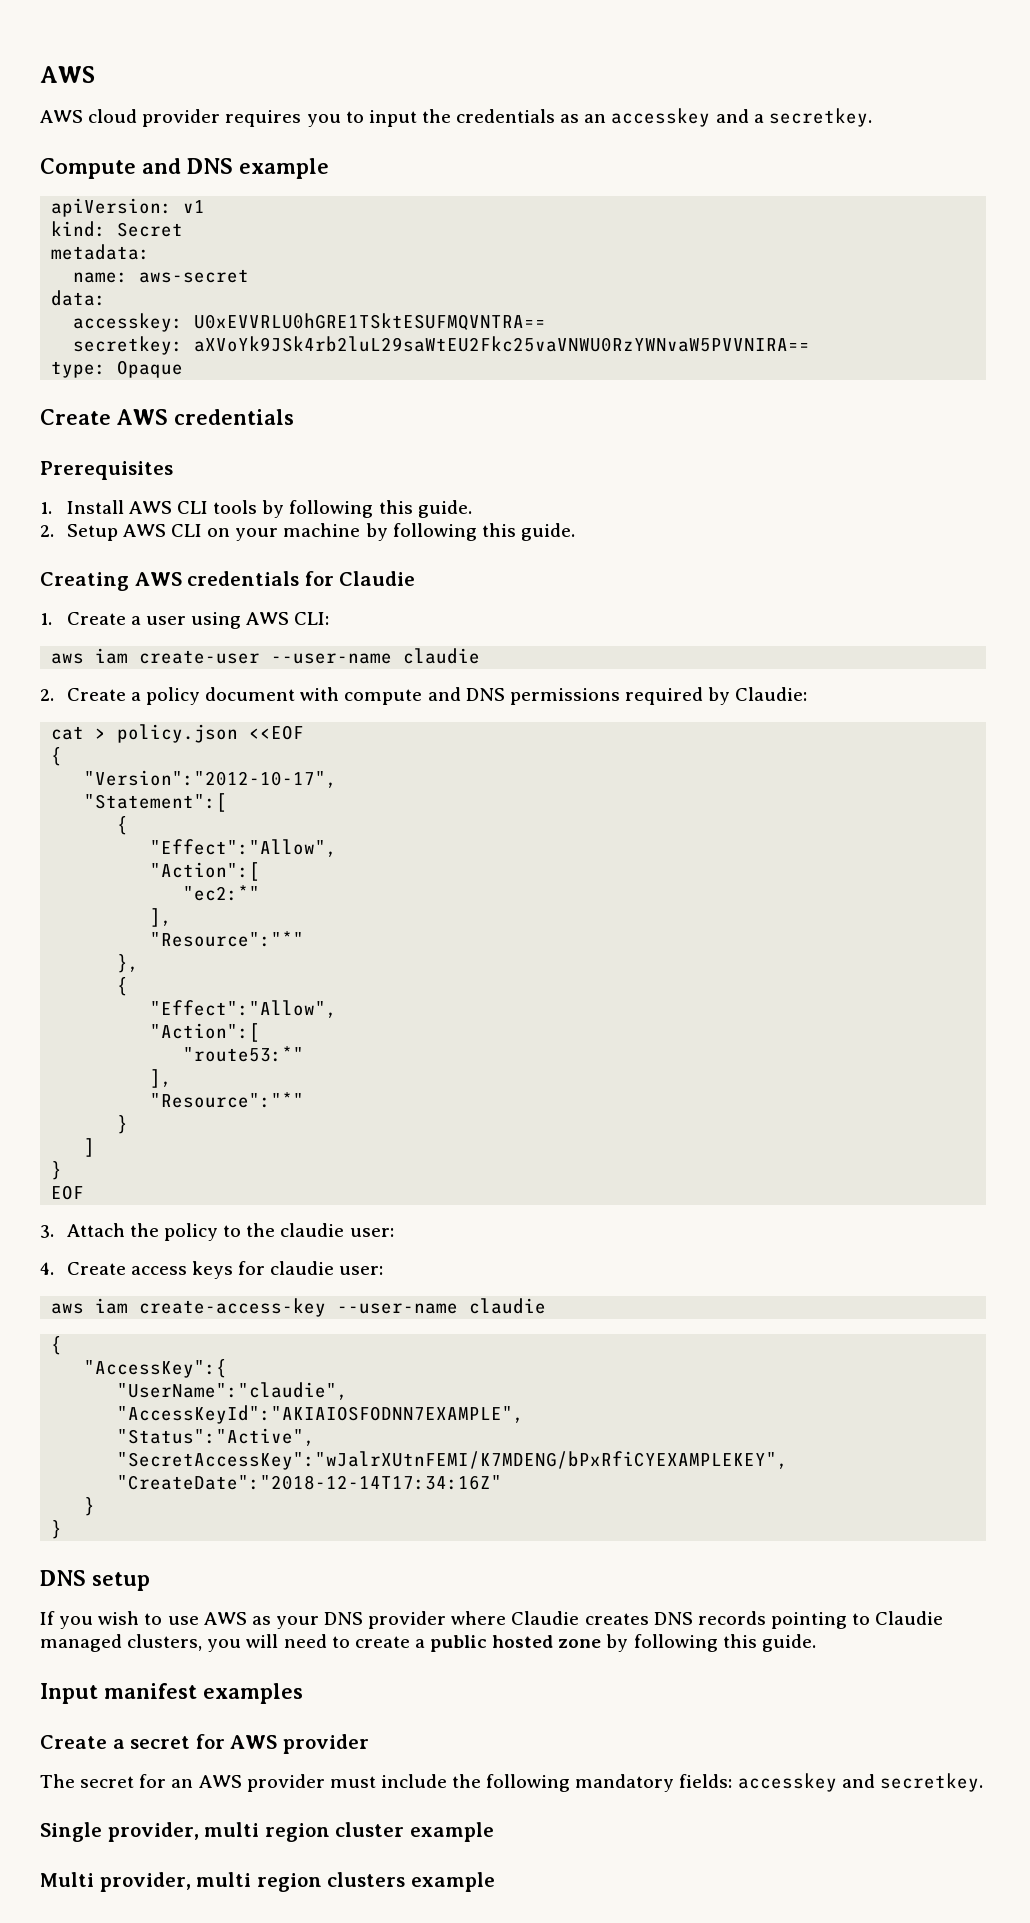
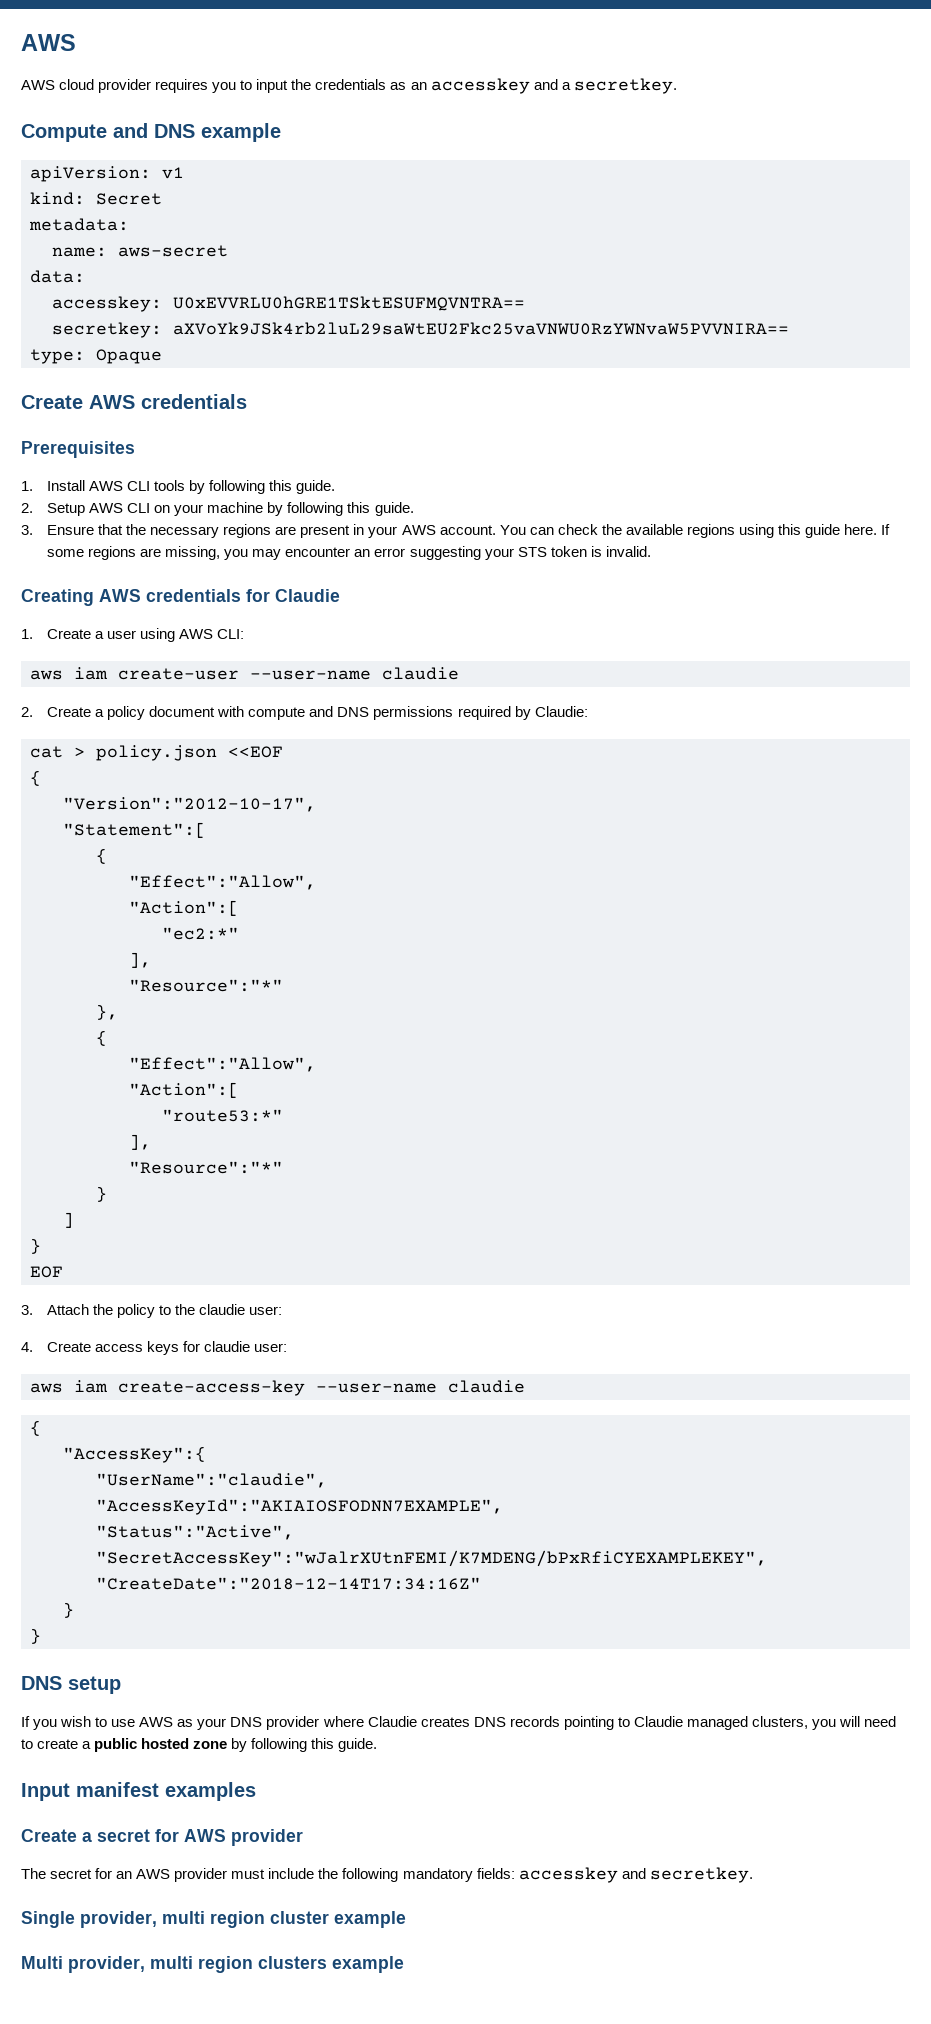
+ 3. Ensure that the necessary regions are present in your AWS account. You can check the available regions using this guide here. If some regions are missing, you may encounter an error suggesting your STS token is invalid.

